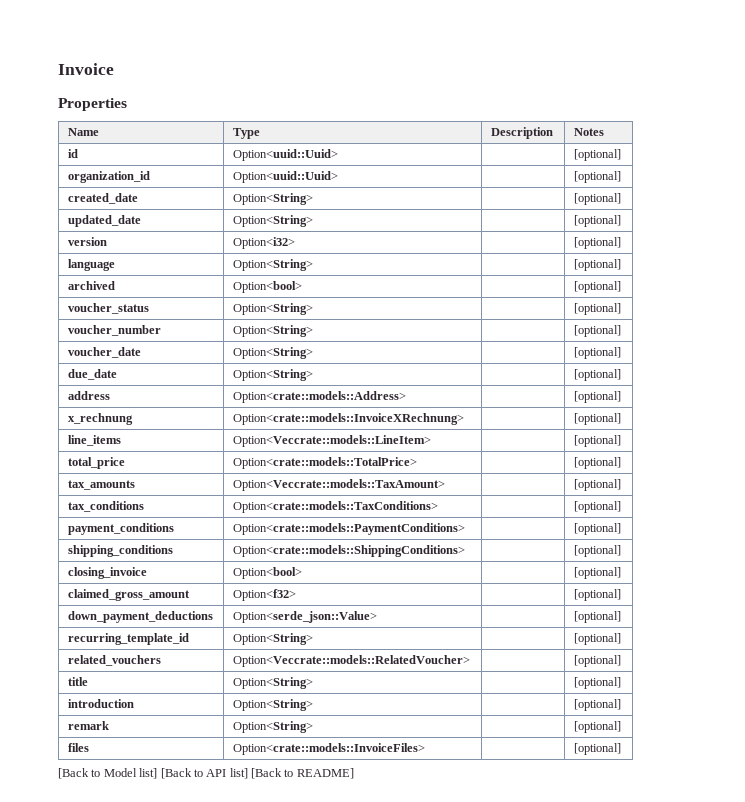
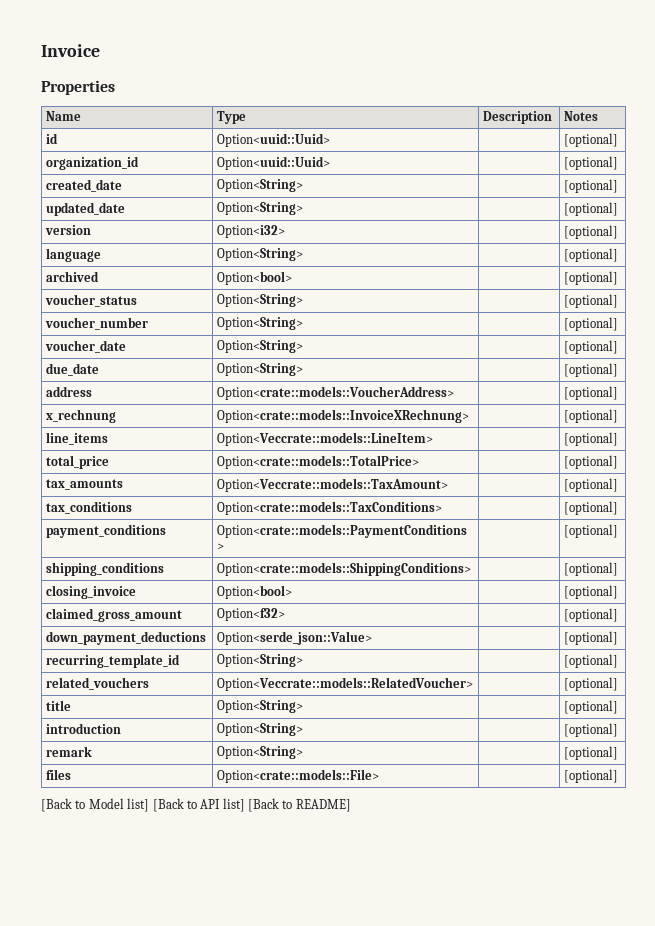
- address | Option<crate::models::Address> | | [optional]
+ address | Option<crate::models::VoucherAddress> | | [optional]
- files | Option<crate::models::InvoiceFiles> | | [optional]
+ files | Option<crate::models::File> | | [optional]

